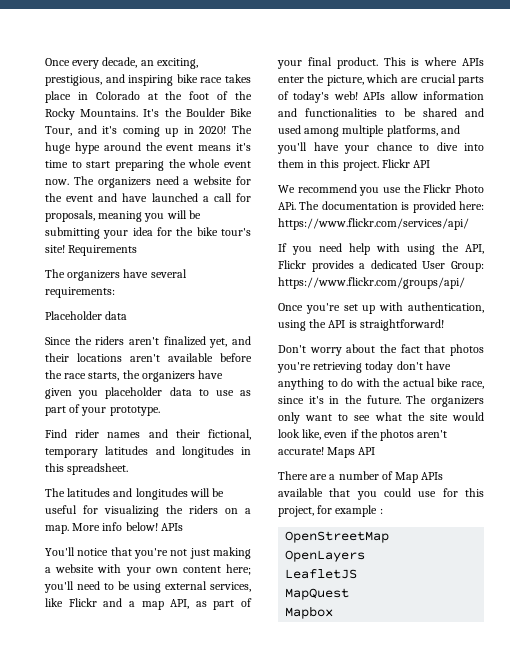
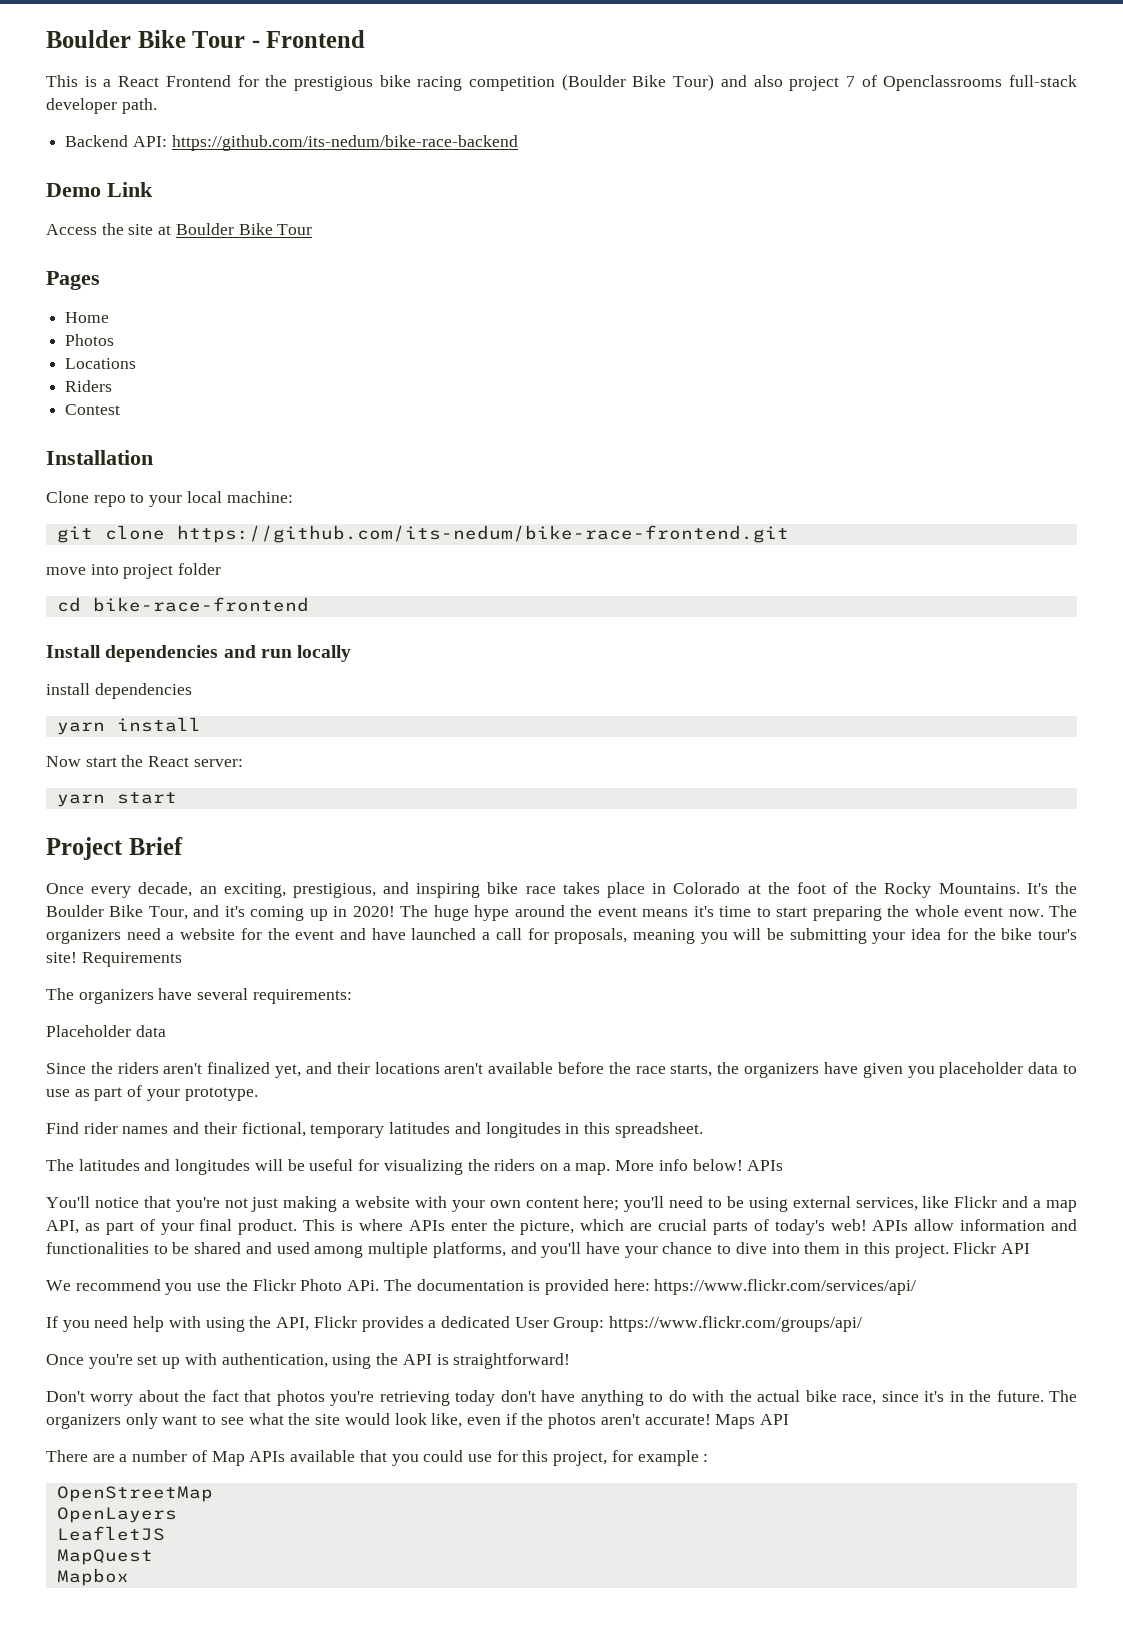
+ Boulder Bike Tour - Frontend
+ This is a React Frontend for the prestigious bike racing competition (Boulder Bike Tour) and also project 7 of Openclassrooms full-stack developer path.
+ Backend API: https://github.com/its-nedum/bike-race-backend
+ Demo Link
+ Access the site at Boulder Bike Tour
+ Pages
+ Home
+ Photos
+ Locations
+ Riders
+ Contest
+ Installation
+ Clone repo to your local machine:
+ git clone https://github.com/its-nedum/bike-race-frontend.git
+ move into project folder
+ cd bike-race-frontend
+ Install dependencies and run locally
+ install dependencies
+ yarn install
+ Now start the React server:
+ yarn start
+ Project Brief

